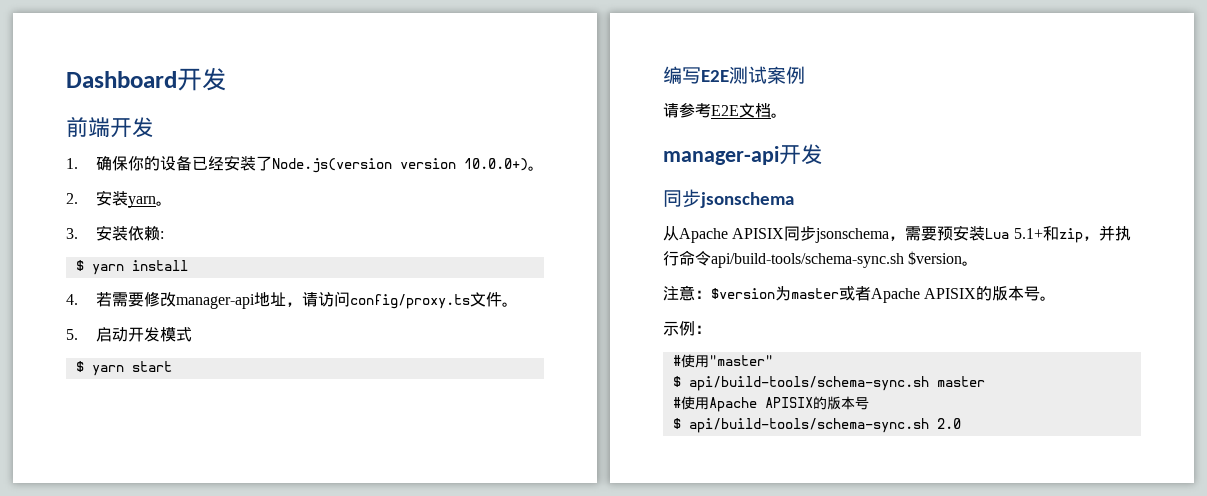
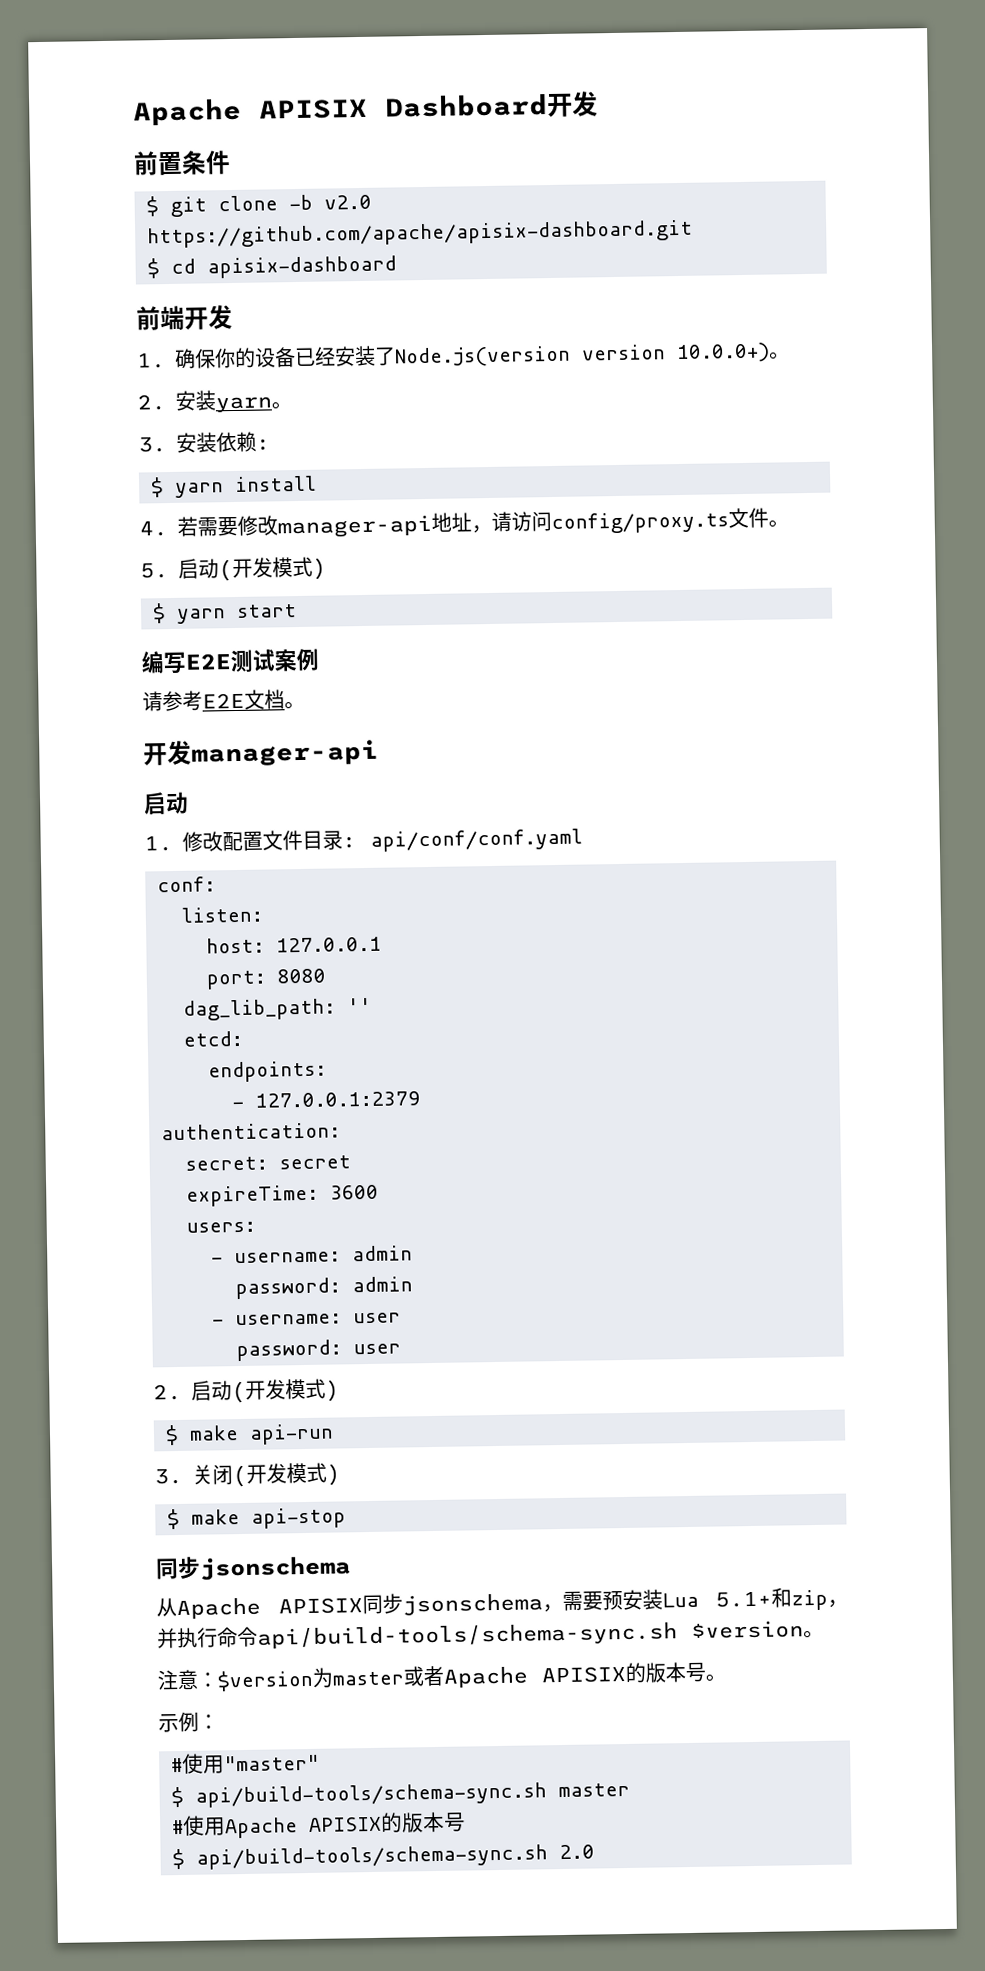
- Dashboard开发
+ Apache APISIX Dashboard开发
+ 前置条件
+ $ git clone -b v2.0 https://github.com/apache/apisix-dashboard.git
+ $ cd apisix-dashboard
- 5.启动开发模式
+ 5.启动(开发模式)
- manager-api开发
+ 开发manager-api
+ 启动
+ 1.修改配置文件目录: api/conf/conf.yaml
+ conf:
+ listen:
+ host: 127.0.0.1
+ port: 8080
+ dag_lib_path: ''
+ etcd:
+ endpoints:
+ - 127.0.0.1:2379
+ authentication:
+ secret: secret
+ expireTime: 3600
+ users:
+ - username: admin
+ password: admin
+ - username: user
+ password: user
+ 2.启动(开发模式)
+ $ make api-run
+ 3.关闭(开发模式)
+ $ make api-stop

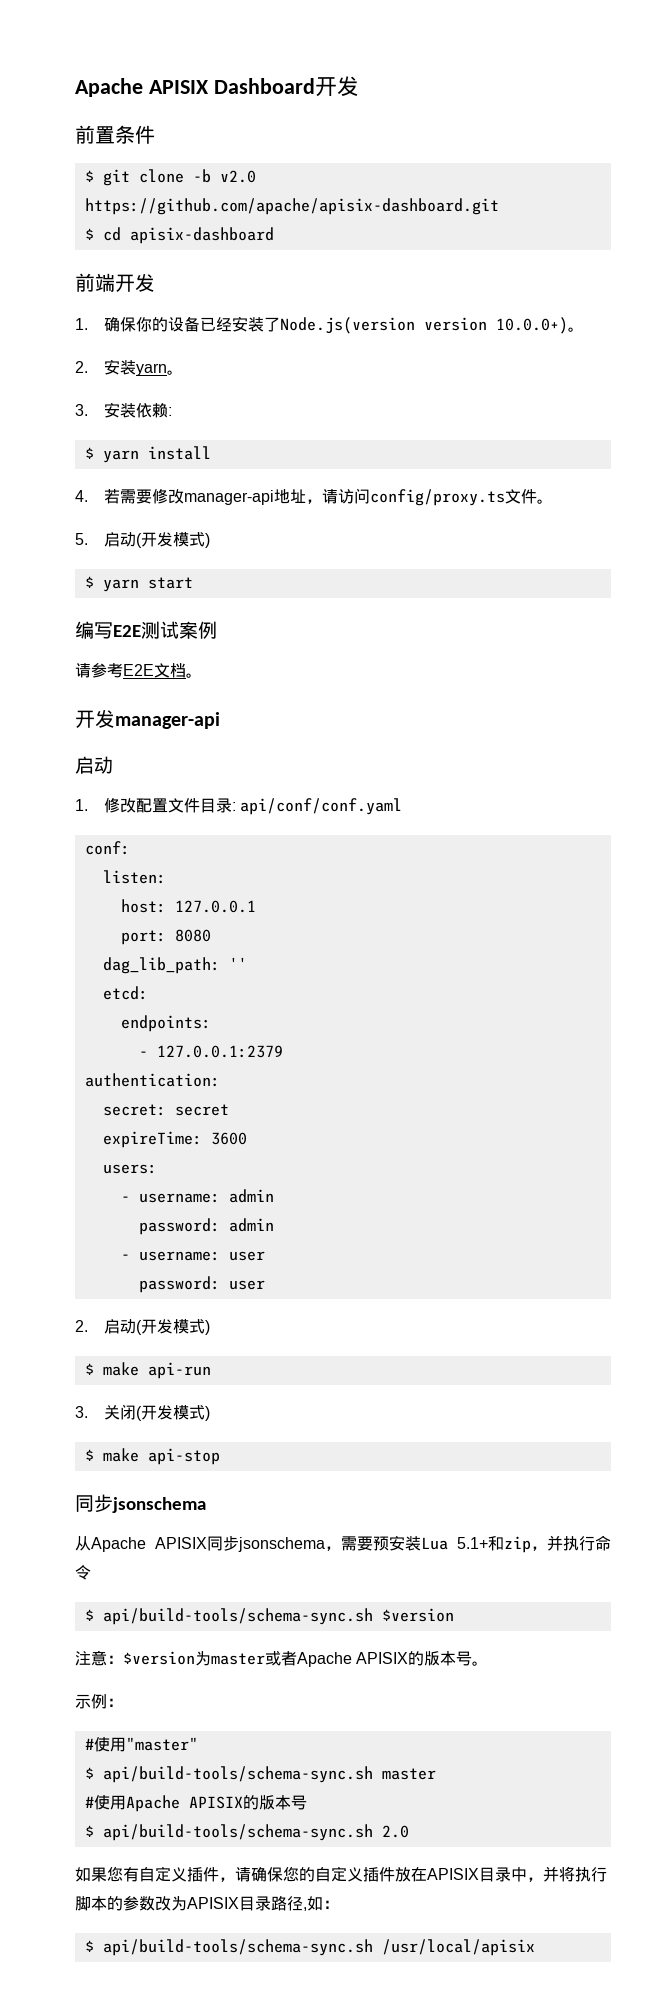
- 从Apache APISIX同步jsonschema，需要预安装Lua 5.1+和zip，并执行命令api/build-tools/schema-sync.sh $version。
+ 从Apache APISIX同步jsonschema，需要预安装Lua 5.1+和zip，并执行命令
+ $ api/build-tools/schema-sync.sh $version
+ 如果您有自定义插件，请确保您的自定义插件放在APISIX目录中，并将执行脚本的参数改为APISIX目录路径,如：
+ $ api/build-tools/schema-sync.sh /usr/local/apisix

